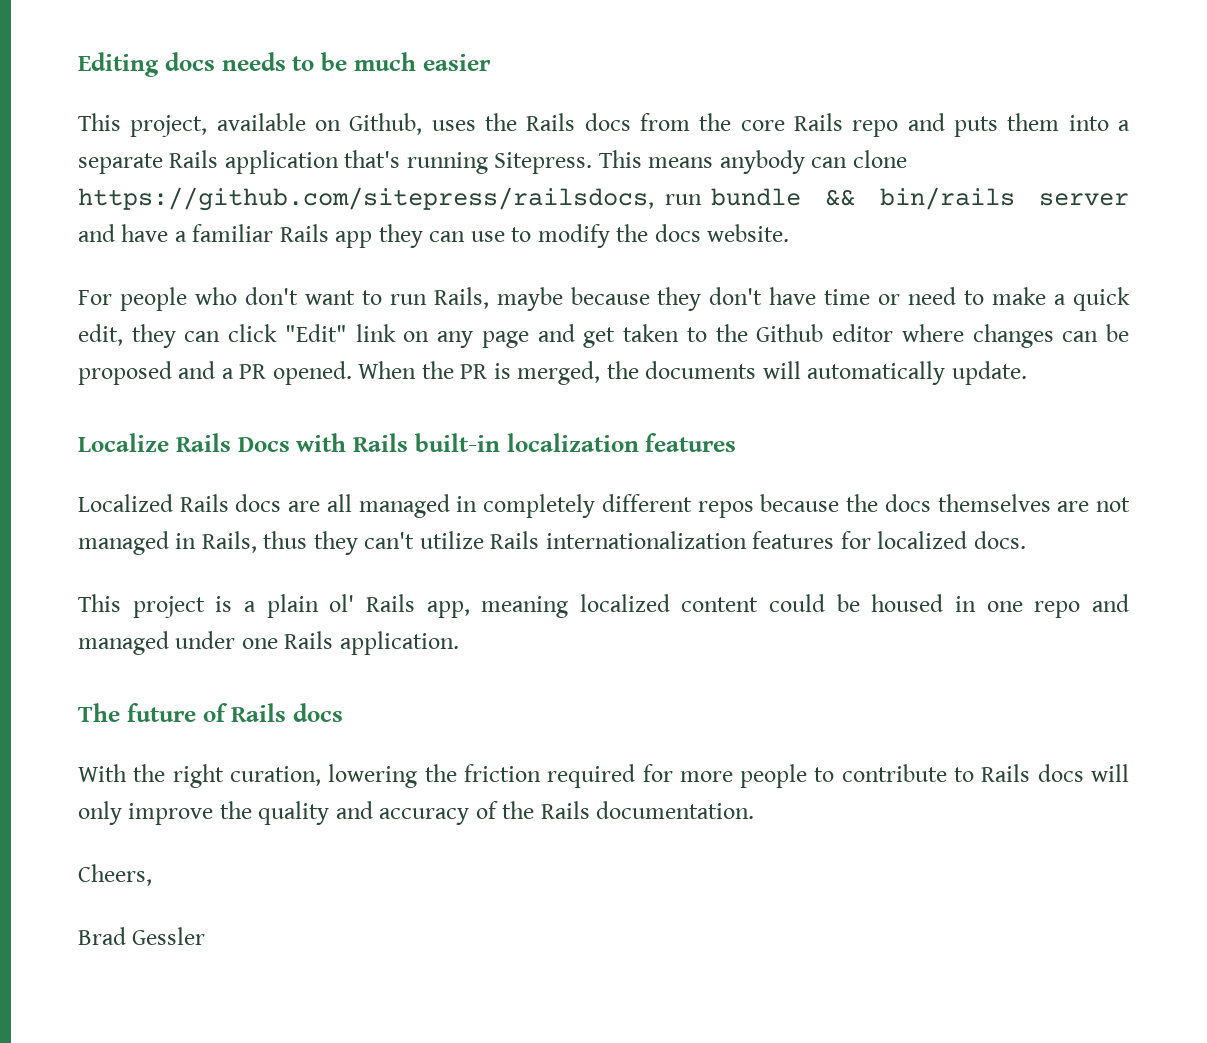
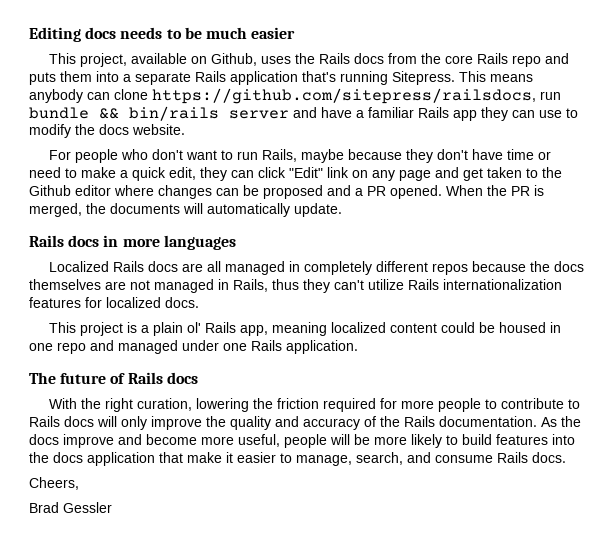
- Localize Rails Docs with Rails built-in localization features
+ Rails docs in more languages
+ As the docs improve and become more useful, people will be more likely to build features into the docs application that make it easier to manage, search, and consume Rails docs.

